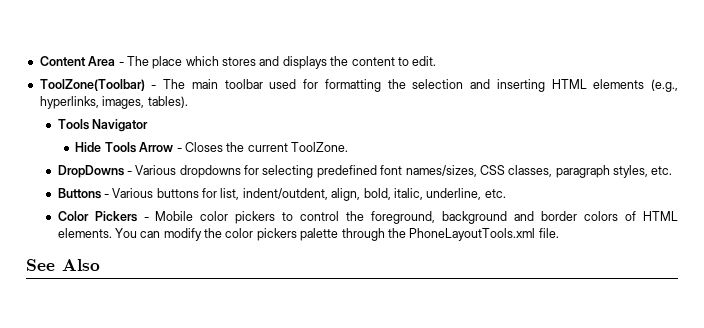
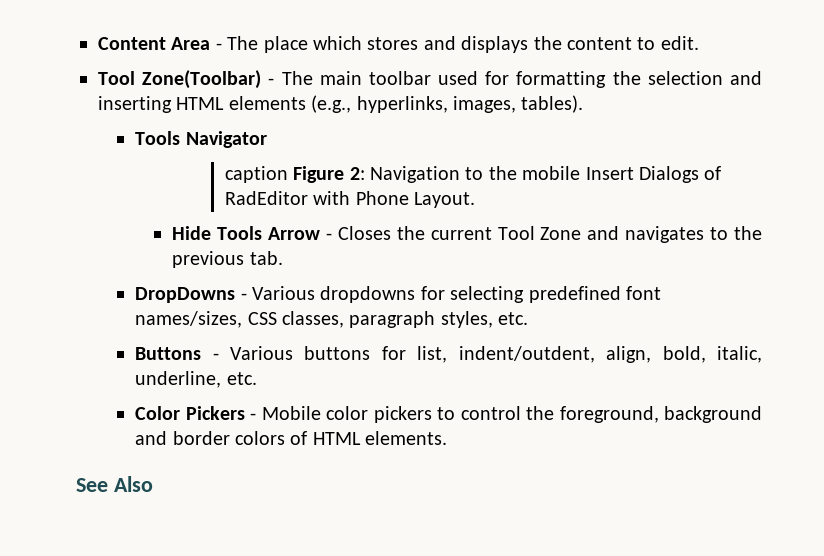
- ToolZone(Toolbar) - The main toolbar used for formatting the selection and inserting HTML elements (e.g., hyperlinks, images, tables).
+ Tool Zone(Toolbar) - The main toolbar used for formatting the selection and inserting HTML elements (e.g., hyperlinks, images, tables).
+ caption Figure 2: Navigation to the mobile Insert Dialogs of RadEditor with Phone Layout.
- Hide Tools Arrow - Closes the current ToolZone.
+ Hide Tools Arrow - Closes the current Tool Zone and navigates to the previous tab.
- You can modify the color pickers palette through the PhoneLayoutTools.xml file.

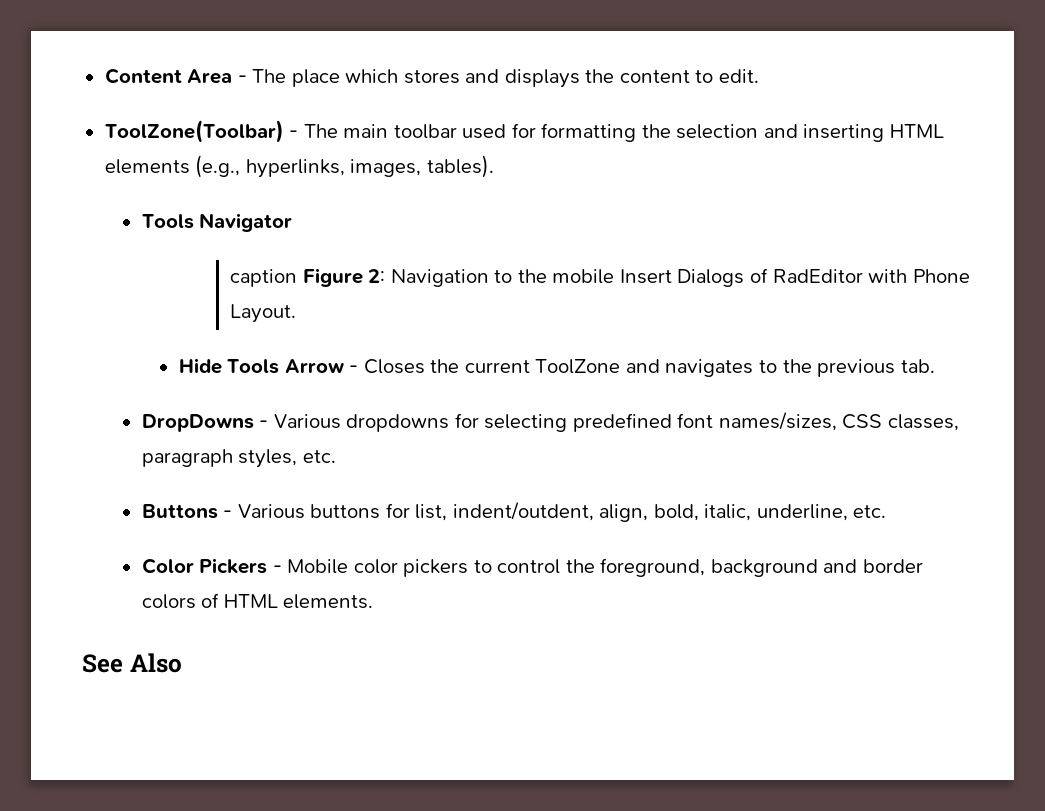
- Tool Zone(Toolbar) - The main toolbar used for formatting the selection and inserting HTML elements (e.g., hyperlinks, images, tables).
+ ToolZone(Toolbar) - The main toolbar used for formatting the selection and inserting HTML elements (e.g., hyperlinks, images, tables).
- Hide Tools Arrow - Closes the current Tool Zone and navigates to the previous tab.
+ Hide Tools Arrow - Closes the current ToolZone and navigates to the previous tab.

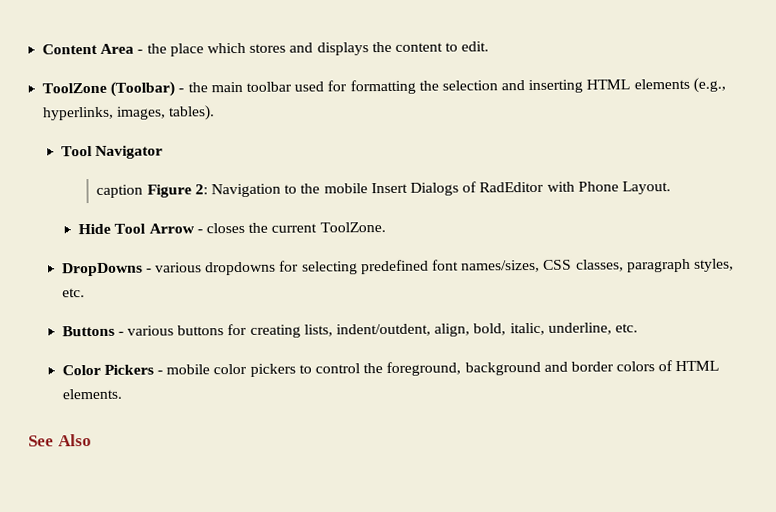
- Content Area - The place which stores and displays the content to edit.
+ Content Area - the place which stores and displays the content to edit.
- ToolZone(Toolbar) - The main toolbar used for formatting the selection and inserting HTML elements (e.g., hyperlinks, images, tables).
+ ToolZone (Toolbar) - the main toolbar used for formatting the selection and inserting HTML elements (e.g., hyperlinks, images, tables).
- Tools Navigator
+ Tool Navigator
- Hide Tools Arrow - Closes the current ToolZone and navigates to the previous tab.
+ Hide Tool Arrow - closes the current ToolZone.
- DropDowns - Various dropdowns for selecting predefined font names/sizes, CSS classes, paragraph styles, etc.
+ DropDowns - various dropdowns for selecting predefined font names/sizes, CSS classes, paragraph styles, etc.
- Buttons - Various buttons for list, indent/outdent, align, bold, italic, underline, etc.
+ Buttons - various buttons for creating lists, indent/outdent, align, bold, italic, underline, etc.
- Color Pickers - Mobile color pickers to control the foreground, background and border colors of HTML elements.
+ Color Pickers - mobile color pickers to control the foreground, background and border colors of HTML elements.

